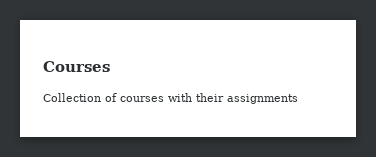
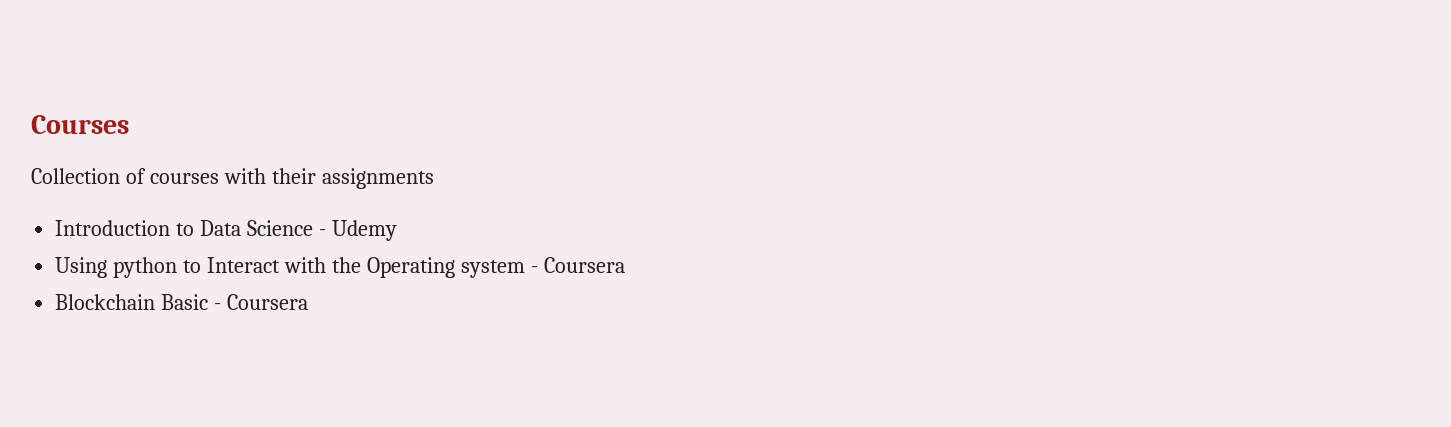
+ Introduction to Data Science - Udemy
+ Using python to Interact with the Operating system - Coursera
+ Blockchain Basic - Coursera

